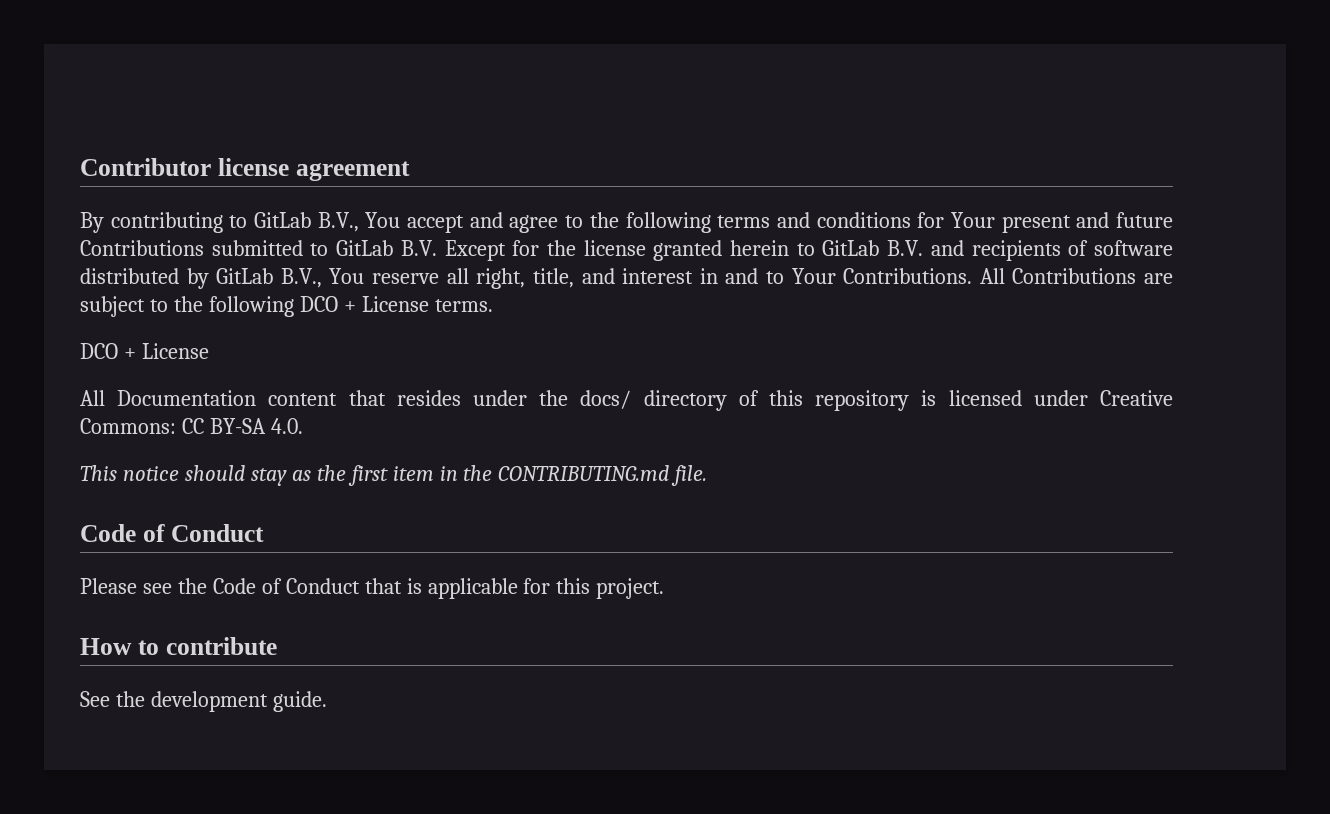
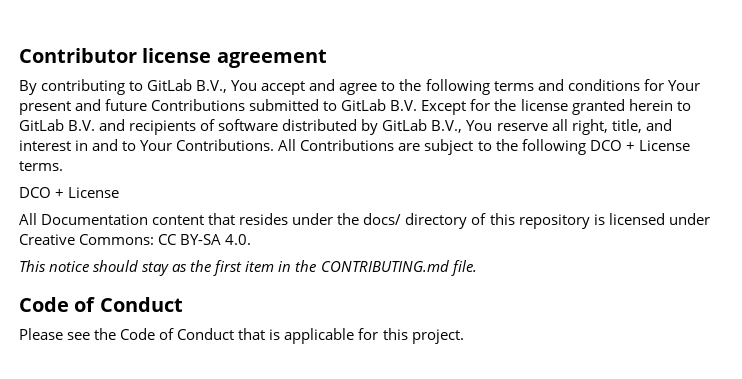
- How to contribute
- See the development guide.

